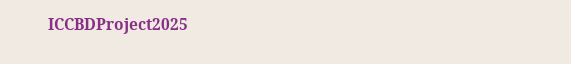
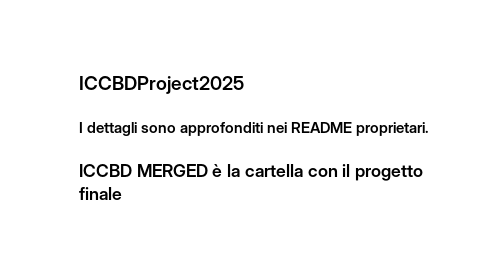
+ I dettagli sono approfonditi nei README proprietari.
+ ICCBD MERGED è la cartella con il progetto finale

